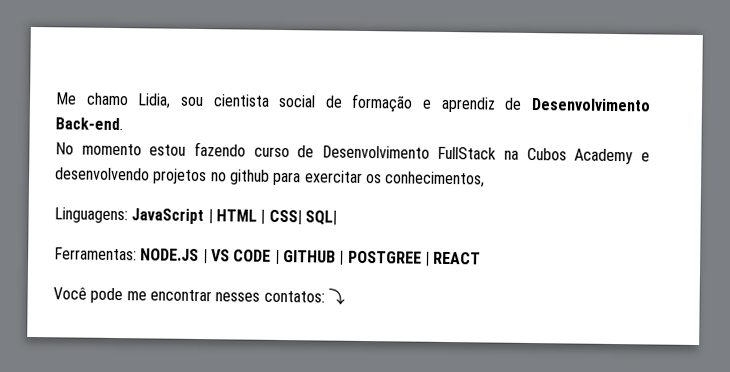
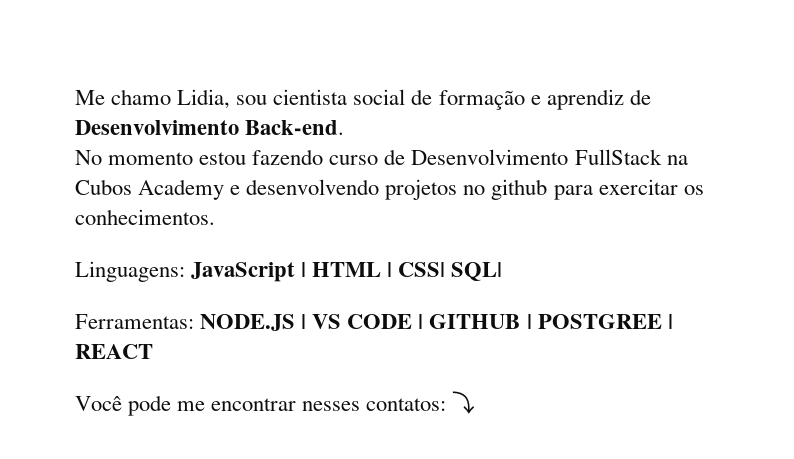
- No momento estou fazendo curso de Desenvolvimento FullStack na Cubos Academy e desenvolvendo projetos no github para exercitar os conhecimentos,
+ No momento estou fazendo curso de Desenvolvimento FullStack na Cubos Academy e desenvolvendo projetos no github para exercitar os conhecimentos.

